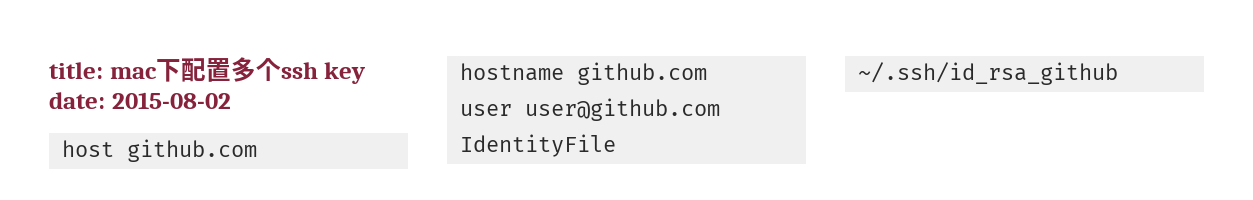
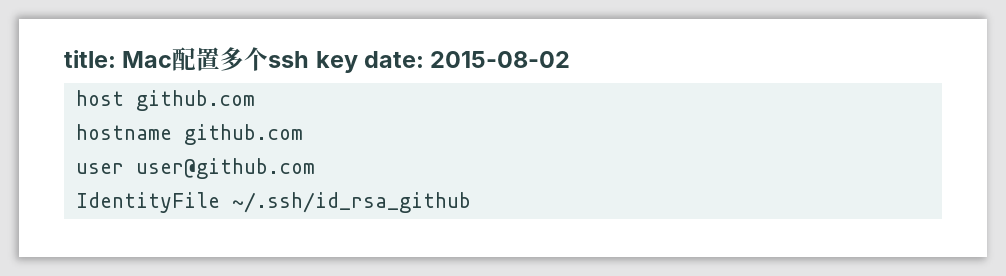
- title: mac下配置多个ssh key date: 2015-08-02
+ title: Mac配置多个ssh key date: 2015-08-02

